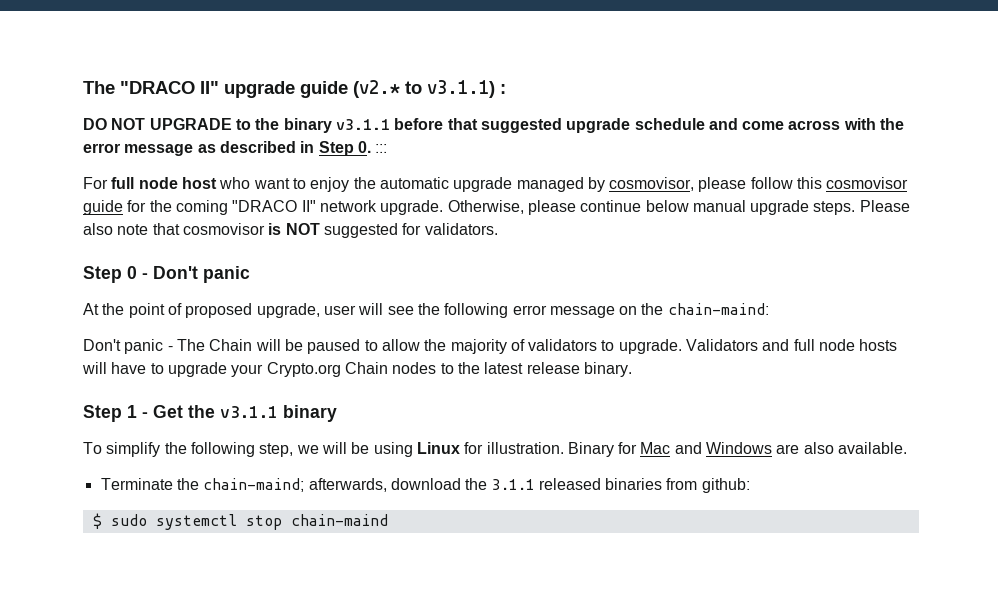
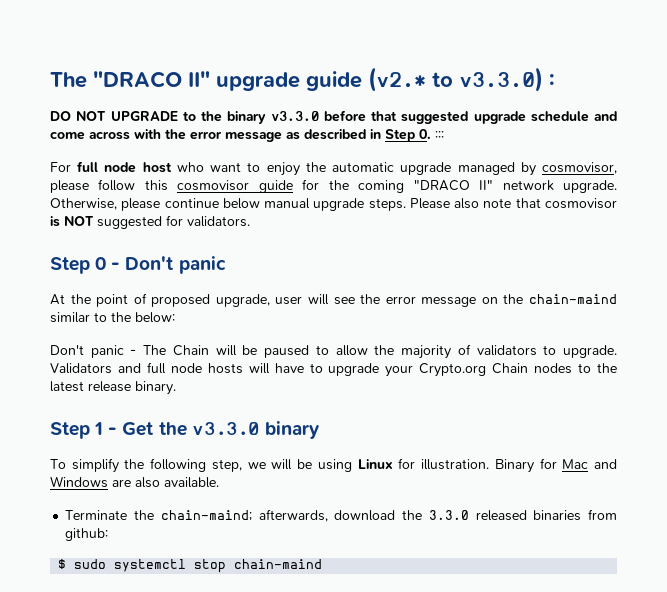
- The "DRACO II" upgrade guide (v2.* to v3.1.1) :
+ The "DRACO II" upgrade guide (v2.* to v3.3.0) :
- DO NOT UPGRADE to the binary v3.1.1 before that suggested upgrade schedule and come across with the error message as described in Step 0. :::
+ DO NOT UPGRADE to the binary v3.3.0 before that suggested upgrade schedule and come across with the error message as described in Step 0. :::
- At the point of proposed upgrade, user will see the following error message on the chain-maind:
+ At the point of proposed upgrade, user will see the error message on the chain-maind similar to the below:
- Step 1 - Get the v3.1.1 binary
+ Step 1 - Get the v3.3.0 binary
- Terminate the chain-maind; afterwards, download the 3.1.1 released binaries from github:
+ Terminate the chain-maind; afterwards, download the 3.3.0 released binaries from github:

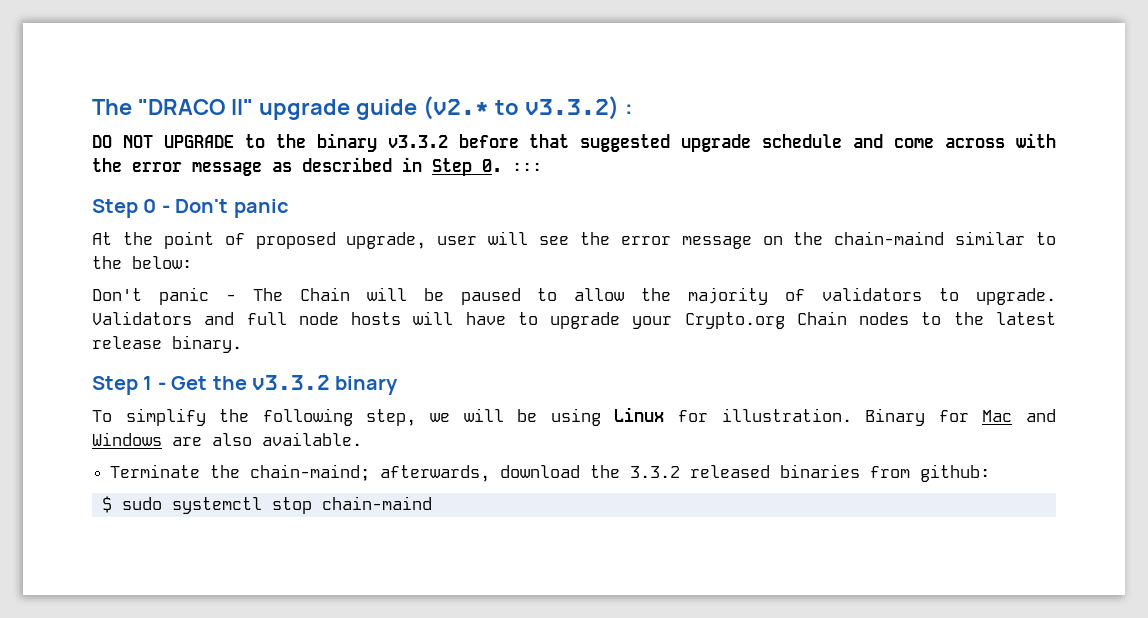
- The "DRACO II" upgrade guide (v2.* to v3.3.0) :
+ The "DRACO II" upgrade guide (v2.* to v3.3.2) :
- DO NOT UPGRADE to the binary v3.3.0 before that suggested upgrade schedule and come across with the error message as described in Step 0. :::
+ DO NOT UPGRADE to the binary v3.3.2 before that suggested upgrade schedule and come across with the error message as described in Step 0. :::
- For full node host who want to enjoy the automatic upgrade managed by cosmovisor, please follow this cosmovisor guide for the coming "DRACO II" network upgrade. Otherwise, please continue below manual upgrade steps. Please also note that cosmovisor is NOT suggested for validators.
- Step 1 - Get the v3.3.0 binary
+ Step 1 - Get the v3.3.2 binary
- Terminate the chain-maind; afterwards, download the 3.3.0 released binaries from github:
+ Terminate the chain-maind; afterwards, download the 3.3.2 released binaries from github:

